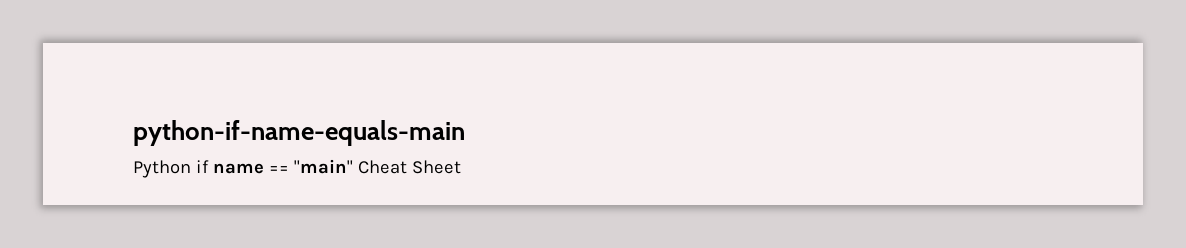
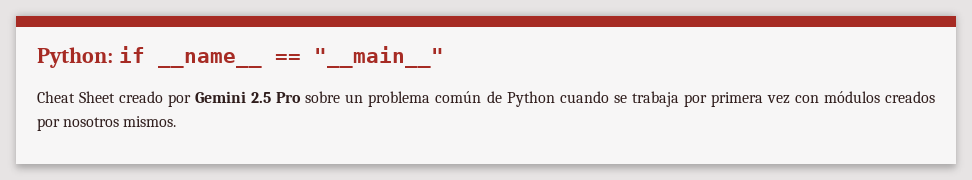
- python-if-name-equals-main
- Python if name == "main" Cheat Sheet
+ Python: if __name__ == "__main__"
+ Cheat Sheet creado por Gemini 2.5 Pro sobre un problema común de Python cuando se trabaja por primera vez con módulos creados por nosotros mismos.

